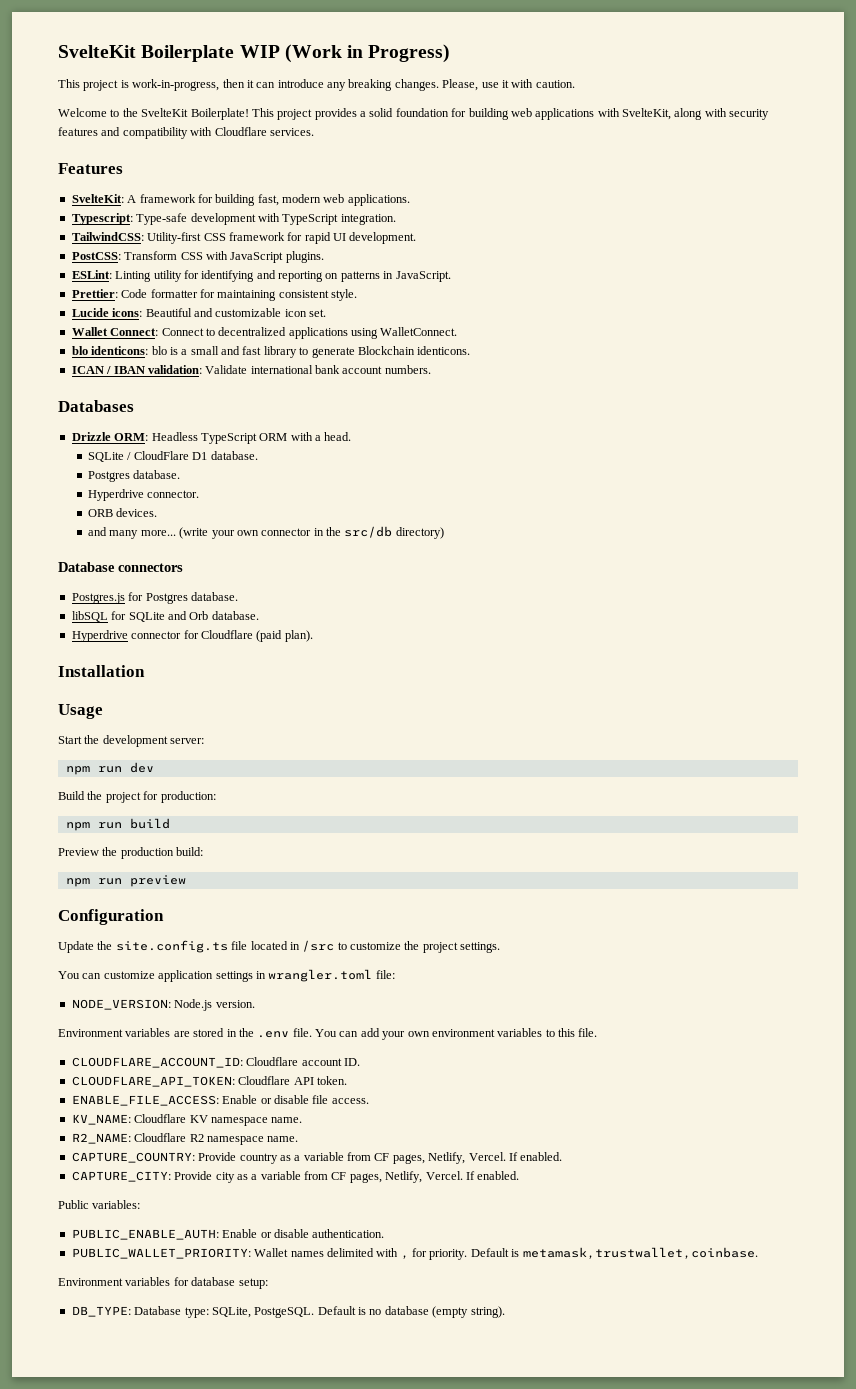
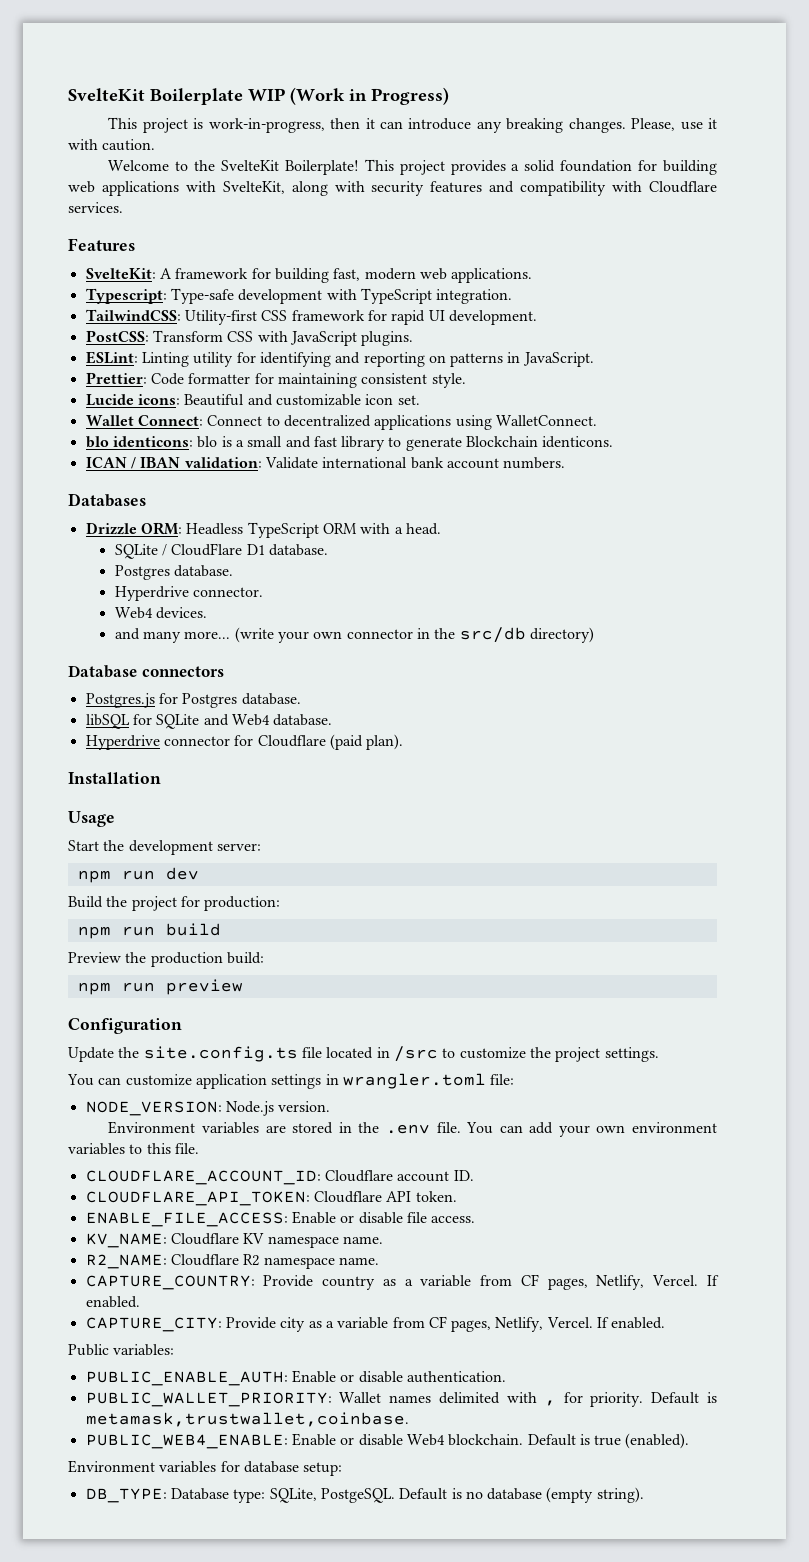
- ORB devices.
+ Web4 devices.
- libSQL for SQLite and Orb database.
+ libSQL for SQLite and Web4 database.
+ PUBLIC_WEB4_ENABLE: Enable or disable Web4 blockchain. Default is true (enabled).

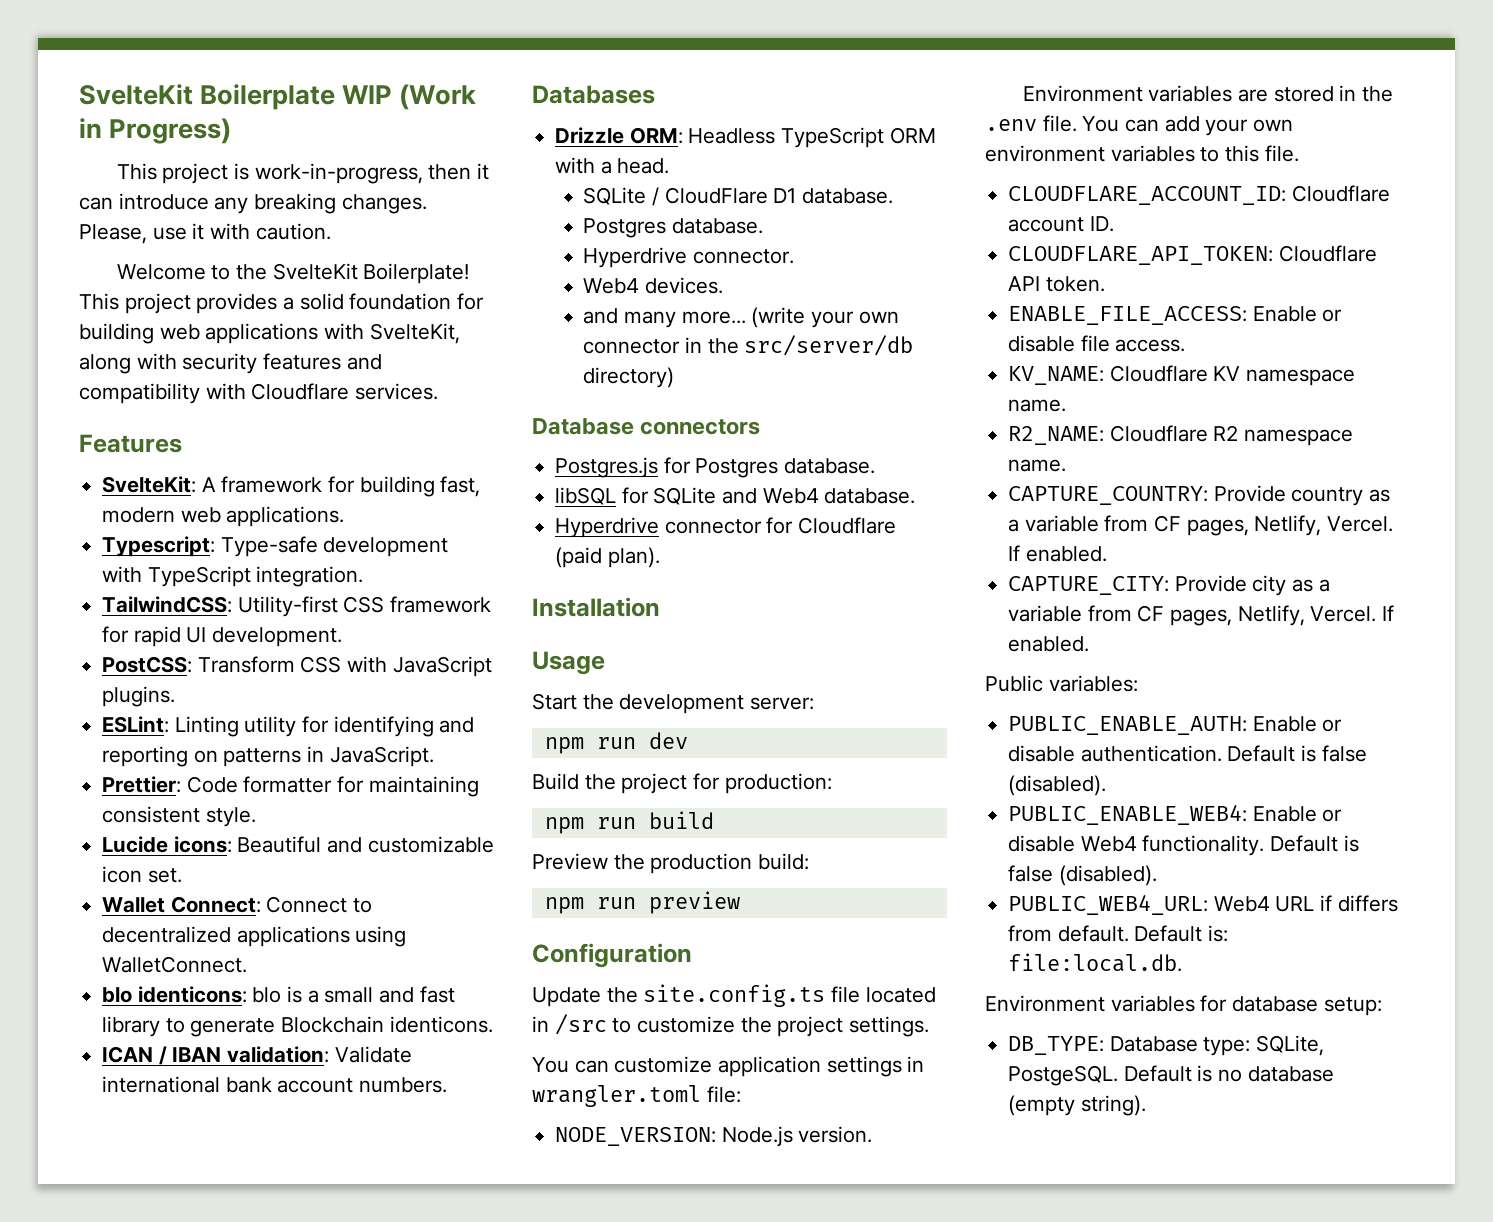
- (write your own connector in the src/db directory)
+ (write your own connector in the src/server/db directory)
- PUBLIC_ENABLE_AUTH: Enable or disable authentication.
- PUBLIC_WALLET_PRIORITY: Wallet names delimited with , for priority. Default is metamask,trustwallet,coinbase.
- PUBLIC_WEB4_ENABLE: Enable or disable Web4 blockchain. Default is true (enabled).
+ PUBLIC_ENABLE_AUTH: Enable or disable authentication. Default is false (disabled).
+ PUBLIC_ENABLE_WEB4: Enable or disable Web4 functionality. Default is false (disabled).
+ PUBLIC_WEB4_URL: Web4 URL if differs from default. Default is: file:local.db.

